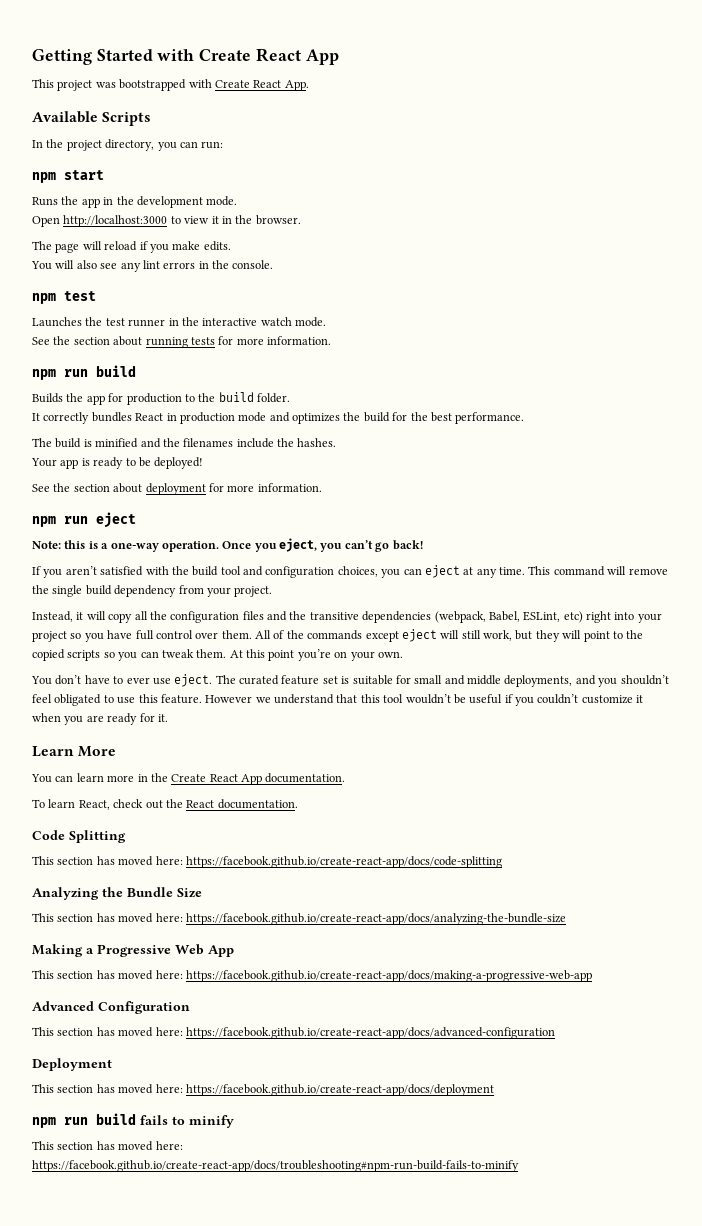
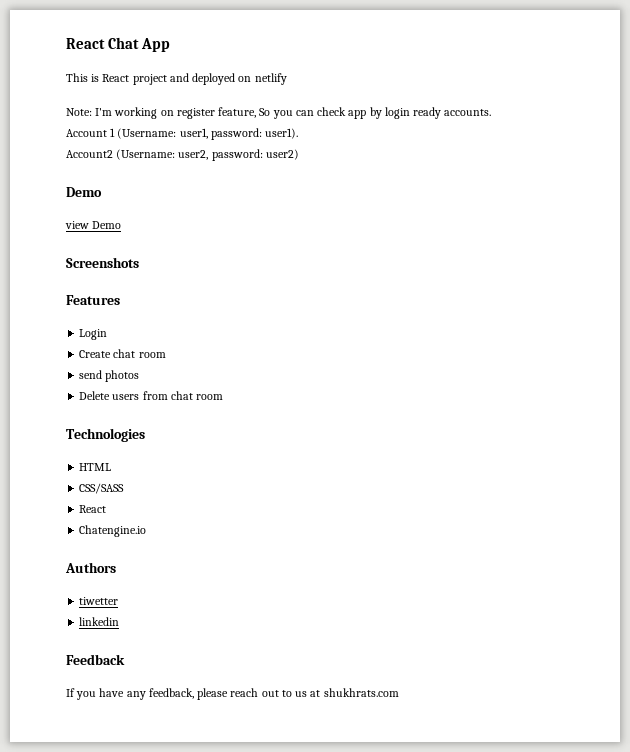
- Getting Started with Create React App
- This project was bootstrapped with Create React App.
- Available Scripts
- In the project directory, you can run:
- npm start
- Runs the app in the development mode.
- Open http://localhost:3000 to view it in the browser.
- The page will reload if you make edits.
- You will also see any lint errors in the console.
- npm test
- Launches the test runner in the interactive watch mode.
- See the section about running tests for more information.
- npm run build
- Builds the app for production to the build folder.
- It correctly bundles React in production mode and optimizes the build for the best performance.
- The build is minified and the filenames include the hashes.
- Your app is ready to be deployed!
- See the section about deployment for more information.
- npm run eject
- Note: this is a one-way operation. Once you eject, you can’t go back!
- If you aren’t satisfied with the build tool and configuration choices, you can eject at any time. This command will remove the single build dependency from your project.
- Instead, it will copy all the configuration files and the transitive dependencies (webpack, Babel, ESLint, etc) right into your project so you have full control over them. All of the commands except eject will still work, but they will point to the copied scripts so you can tweak them. At this point you’re on your own.
- You don’t have to ever use eject. The curated feature set is suitable for small and middle deployments, and you shouldn’t feel obligated to use this feature. However we understand that this tool wouldn’t be useful if you couldn’t customize it when you are ready for it.
- Learn More
- You can learn more in the Create React App documentation.
- To learn React, check out the React documentation.
- Code Splitting
- This section has moved here: https://facebook.github.io/create-react-app/docs/code-splitting
- Analyzing the Bundle Size
- This section has moved here: https://facebook.github.io/create-react-app/docs/analyzing-the-bundle-size
- Making a Progressive Web App
- This section has moved here: https://facebook.github.io/create-react-app/docs/making-a-progressive-web-app
- Advanced Configuration
- This section has moved here: https://facebook.github.io/create-react-app/docs/advanced-configuration
- Deployment
- This section has moved here: https://facebook.github.io/create-react-app/docs/deployment
- npm run build fails to minify
- This section has moved here: https://facebook.github.io/create-react-app/docs/troubleshooting#npm-run-build-fails-to-minify
+ React Chat App
+ This is React project and deployed on netlify
+ Note: I'm working on register feature, So you can check app by login ready accounts.
+ Account 1 (Username: user1, password: user1).
+ Account2 (Username: user2, password: user2)
+ Demo
+ view Demo
+ Screenshots
+ Features
+ Login
+ Create chat room
+ send photos
+ Delete users from chat room
+ Technologies
+ HTML
+ CSS/SASS
+ React
+ Chatengine.io
+ Authors
+ tiwetter
+ linkedin
+ Feedback
+ If you have any feedback, please reach out to us at shukhrats.com

